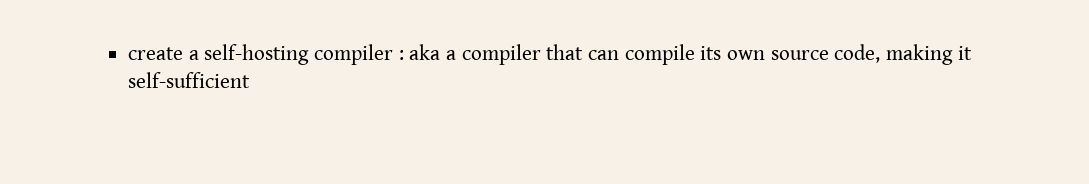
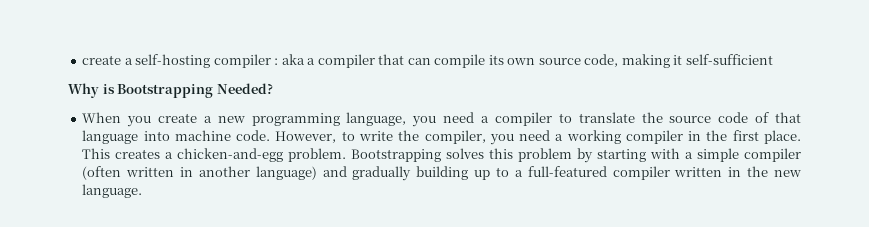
+ Why is Bootstrapping Needed?
+ When you create a new programming language, you need a compiler to translate the source code of that language into machine code. However, to write the compiler, you need a working compiler in the first place. This creates a chicken-and-egg problem. Bootstrapping solves this problem by starting with a simple compiler (often written in another language) and gradually building up to a full-featured compiler written in the new language.

